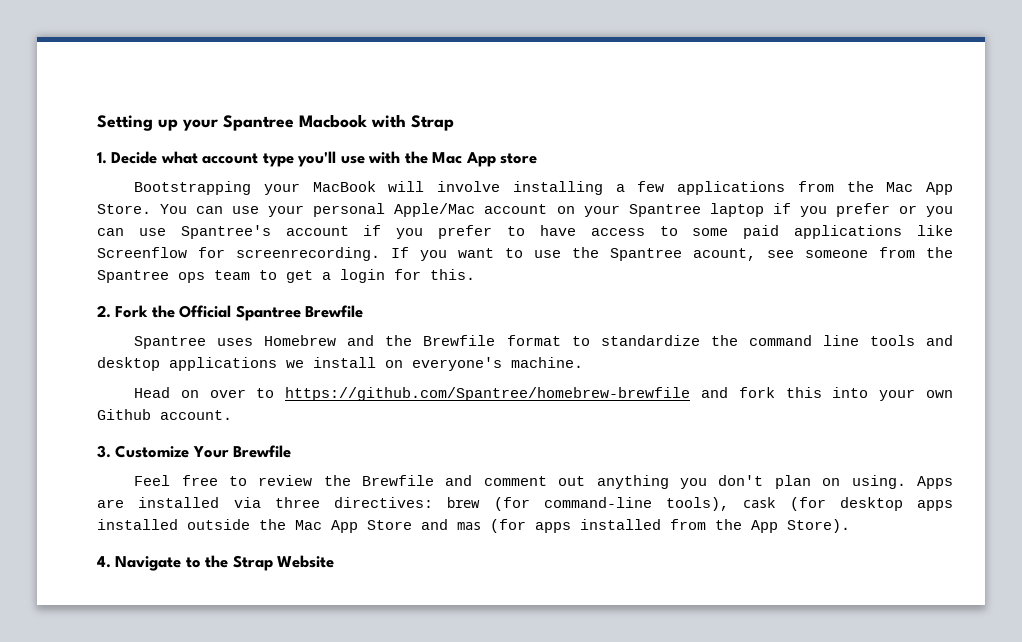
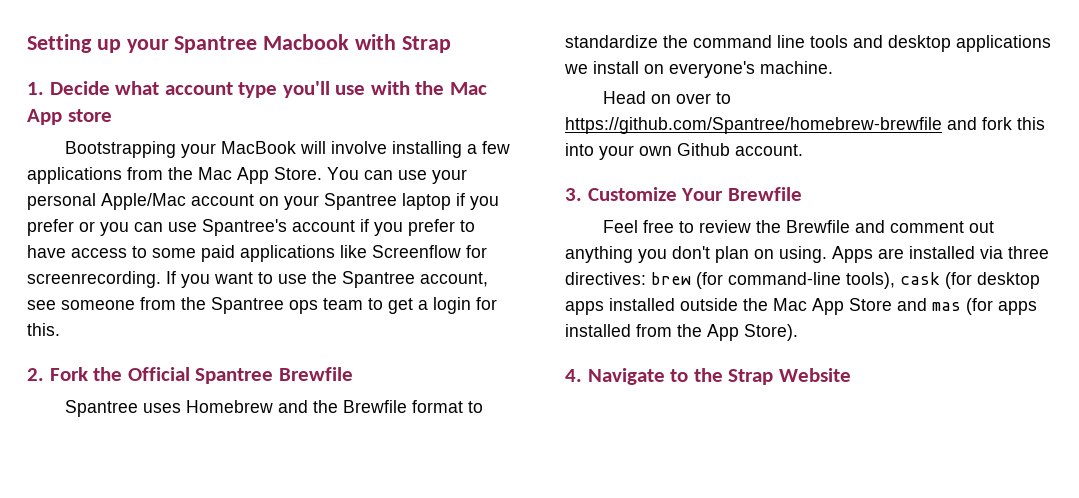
- If you want to use the Spantree acount, see someone from the Spantree ops team to get a login for this.
+ If you want to use the Spantree account, see someone from the Spantree ops team to get a login for this.

